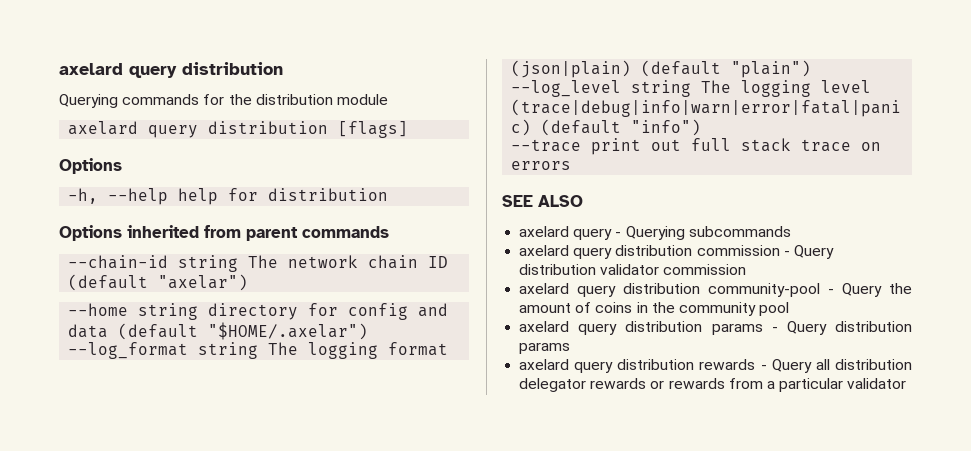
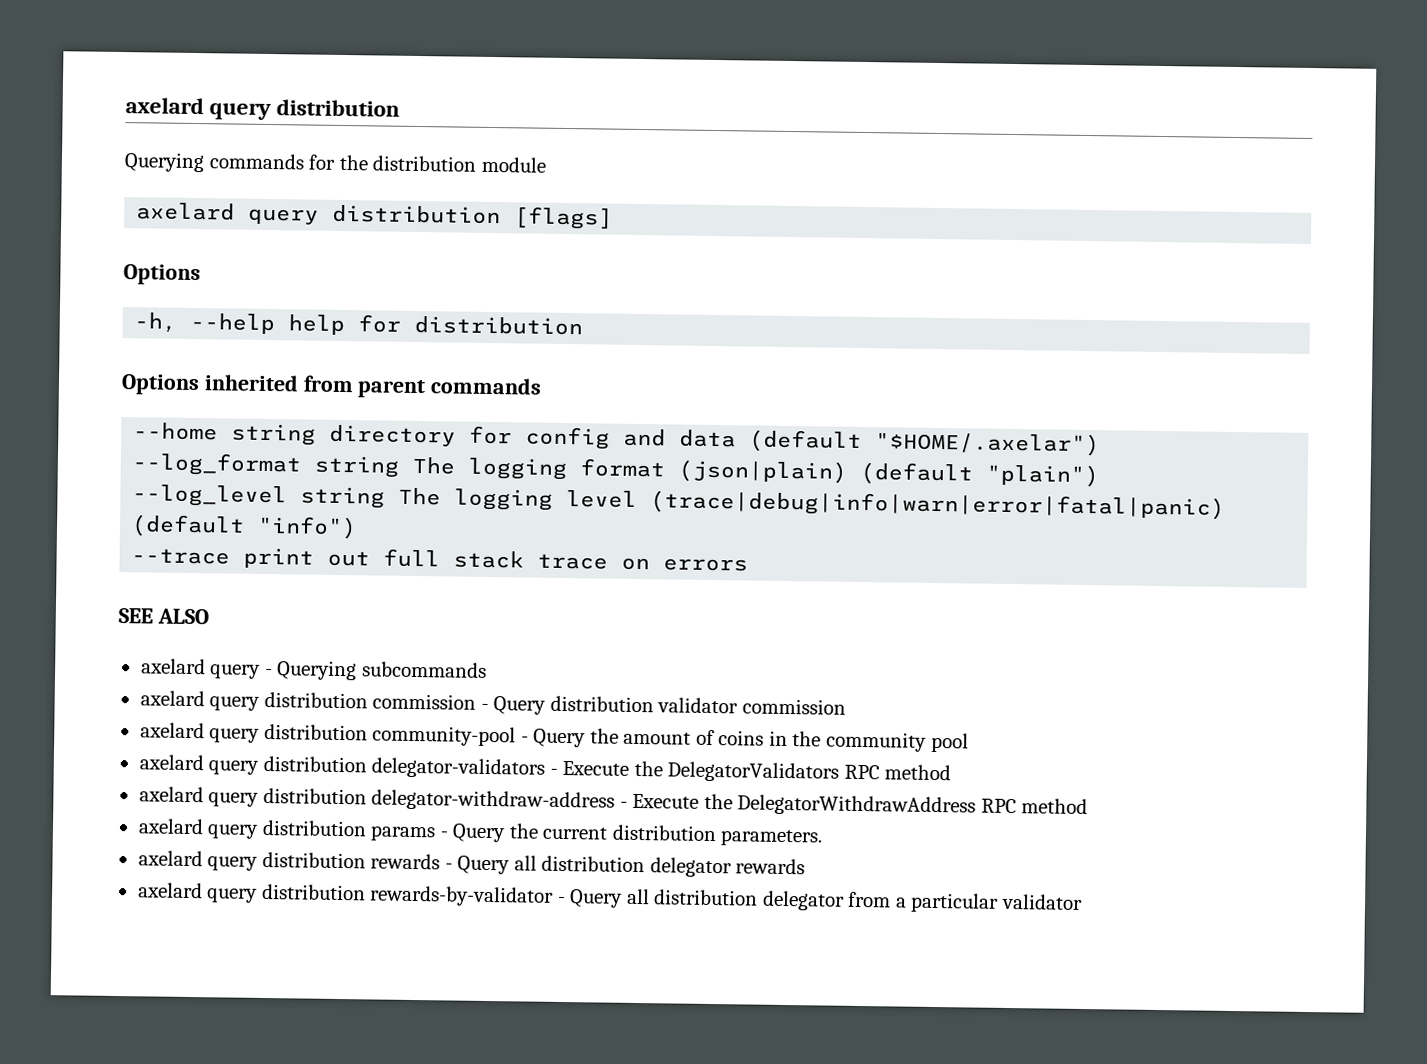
- --chain-id string The network chain ID (default "axelar")
+ axelard query distribution delegator-validators - Execute the DelegatorValidators RPC method
+ axelard query distribution delegator-withdraw-address - Execute the DelegatorWithdrawAddress RPC method
- axelard query distribution params - Query distribution params
+ axelard query distribution params - Query the current distribution parameters.
- axelard query distribution rewards - Query all distribution delegator rewards or rewards from a particular validator
+ axelard query distribution rewards - Query all distribution delegator rewards
+ axelard query distribution rewards-by-validator - Query all distribution delegator from a particular validator

